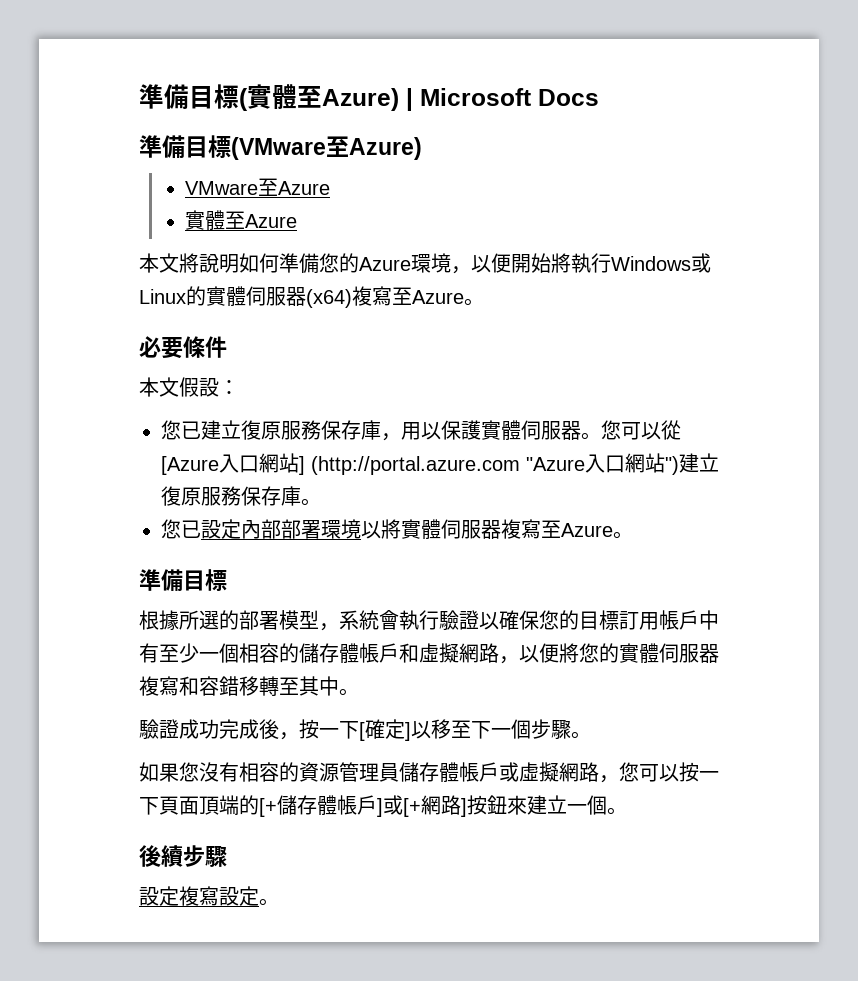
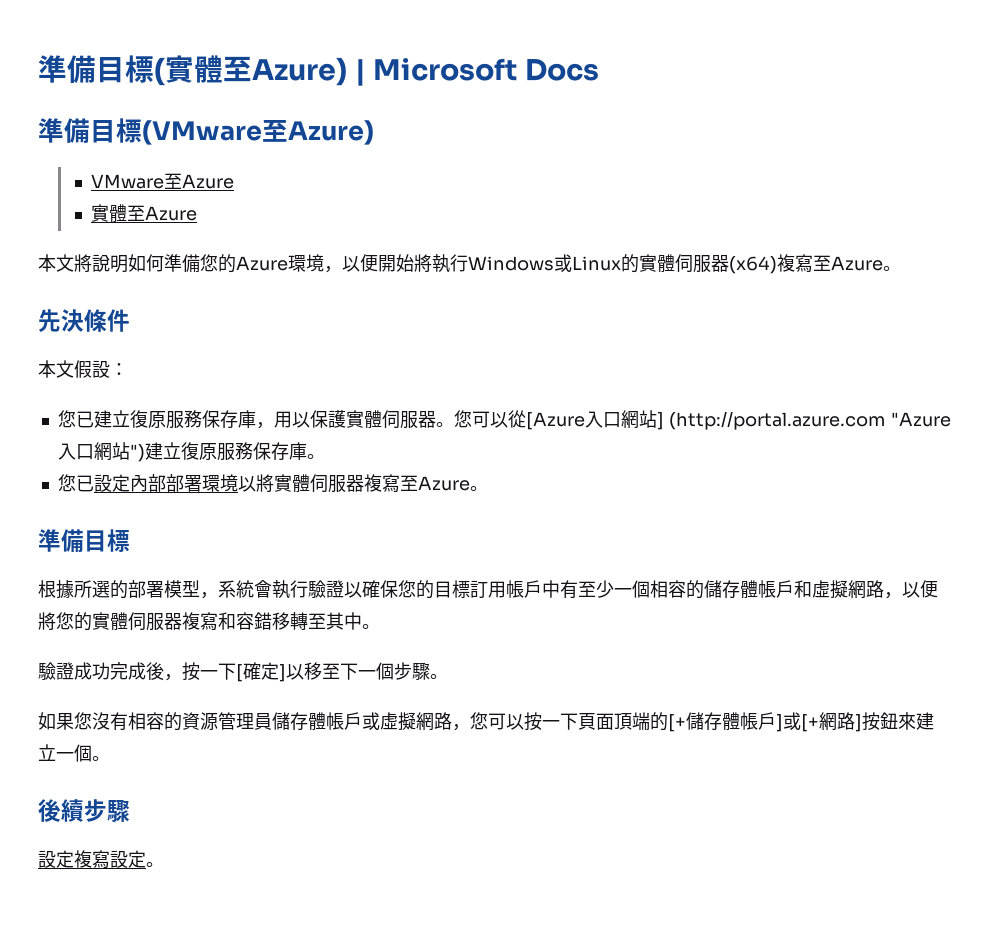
- 必要條件
+ 先決條件

